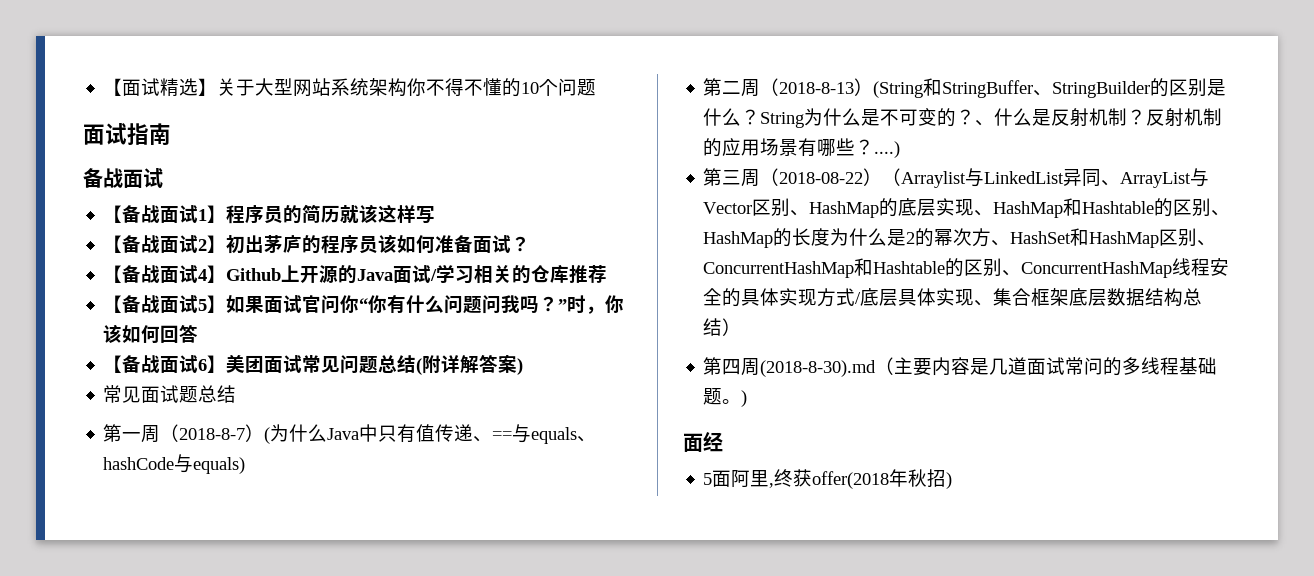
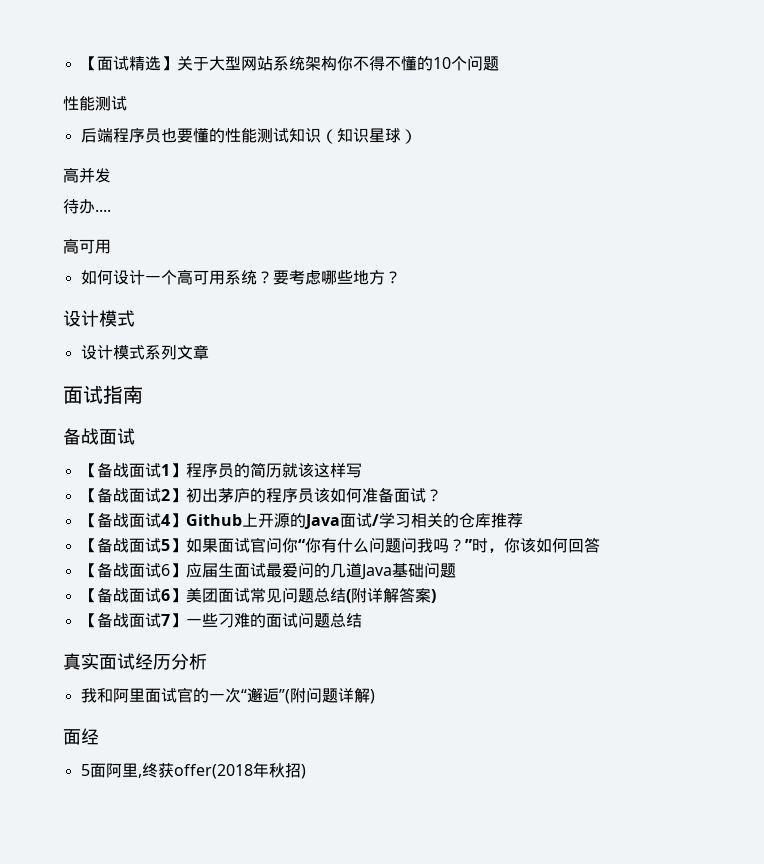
  【面试精选】关于大型网站系统架构你不得不懂的10个问题
+ 性能测试
+ 后端程序员也要懂的性能测试知识（知识星球）
+ 高并发
+ 待办....
+ 高可用
+ 如何设计一个高可用系统？要考虑哪些地方？
+ 设计模式
+ 设计模式系列文章
+ 【备战面试6】应届生面试最爱问的几道Java基础问题
- 常见面试题总结
- 第一周（2018-8-7）(为什么Java中只有值传递、==与equals、hashCode与equals)
- 第二周（2018-8-13）(String和StringBuffer、StringBuilder的区别是什么？String为什么是不可变的？、什么是反射机制？反射机制的应用场景有哪些？....)
- 第三周（2018-08-22）（Arraylist与LinkedList异同、ArrayList与Vector区别、HashMap的底层实现、HashMap和Hashtable的区别、HashMap的长度为什么是2的幂次方、HashSet和HashMap区别、ConcurrentHashMap和Hashtable的区别、ConcurrentHashMap线程安全的具体实现方式/底层具体实现、集合框架底层数据结构总结）
- 第四周(2018-8-30).md（主要内容是几道面试常问的多线程基础题。)
+ 【备战面试7】一些刁难的面试问题总结
+ 真实面试经历分析
+ 我和阿里面试官的一次“邂逅”(附问题详解)

